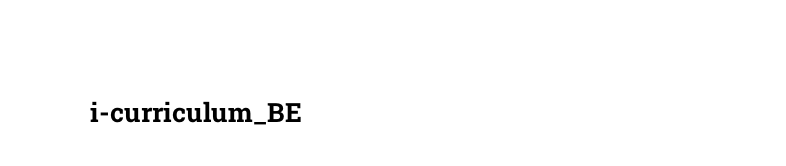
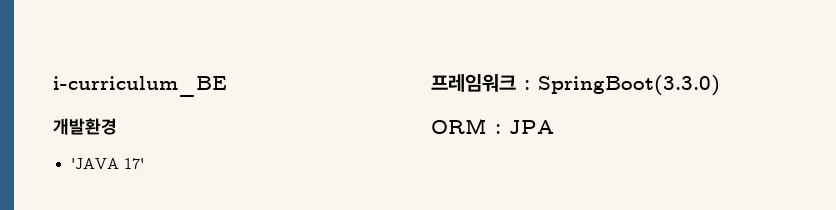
+ 개발환경
+ 'JAVA 17'
+ 프레임워크 : SpringBoot(3.3.0)
+ ORM : JPA

